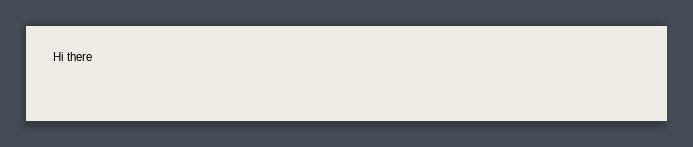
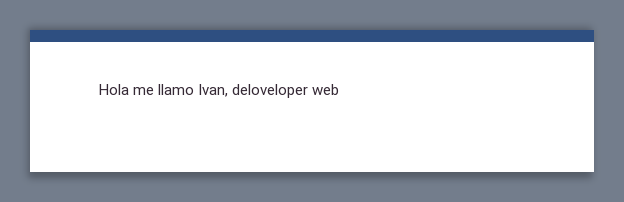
- Hi there
+ Hola me llamo Ivan, deloveloper web

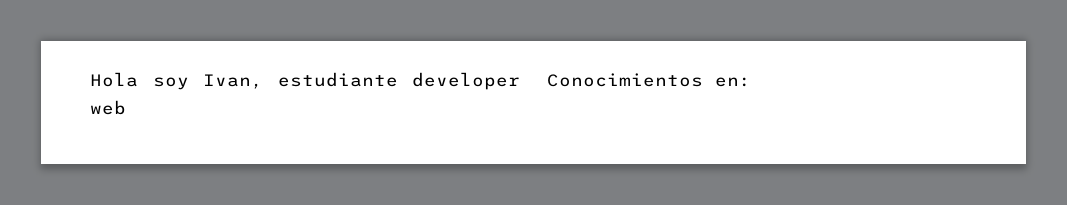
- Hola me llamo Ivan, deloveloper web
+ Hola soy Ivan, estudiante developer web
+ Conocimientos en:

